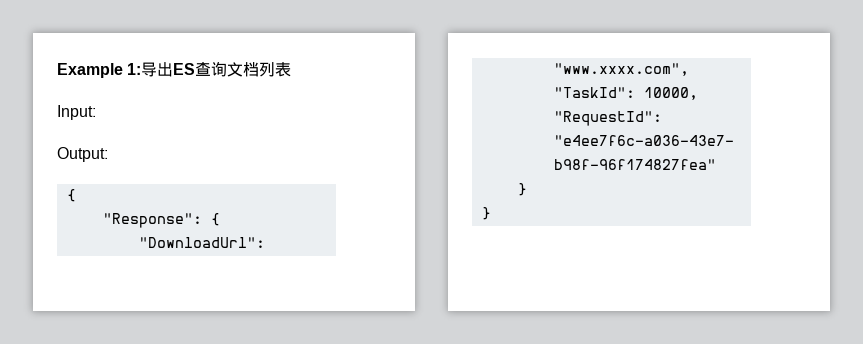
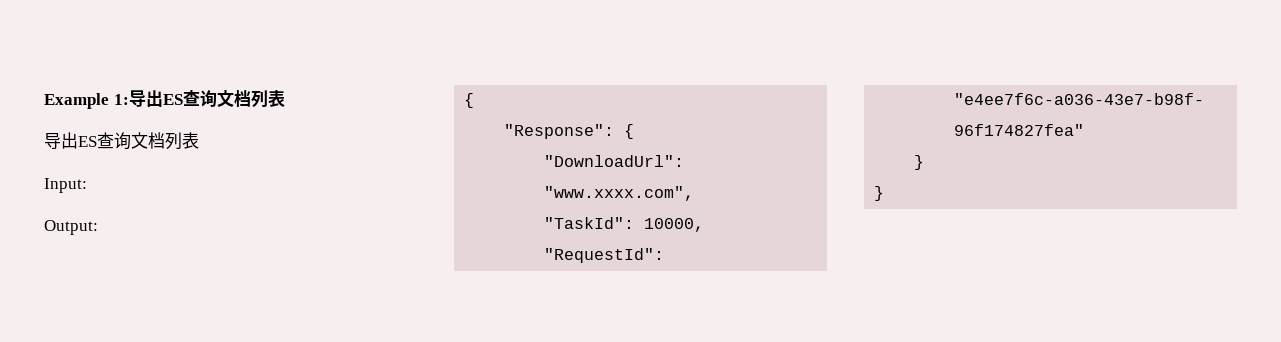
  Example 1:导出ES查询文档列表
+ 导出ES查询文档列表

